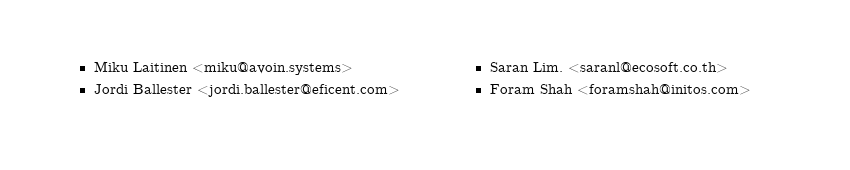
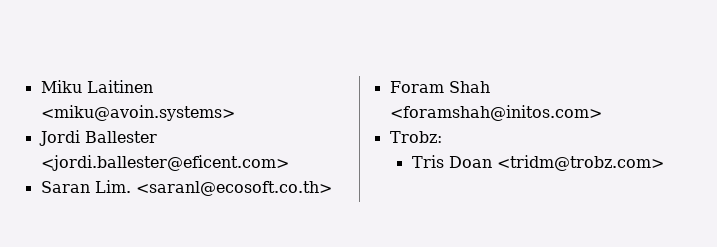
+ Trobz:
+ Tris Doan <tridm@trobz.com>

